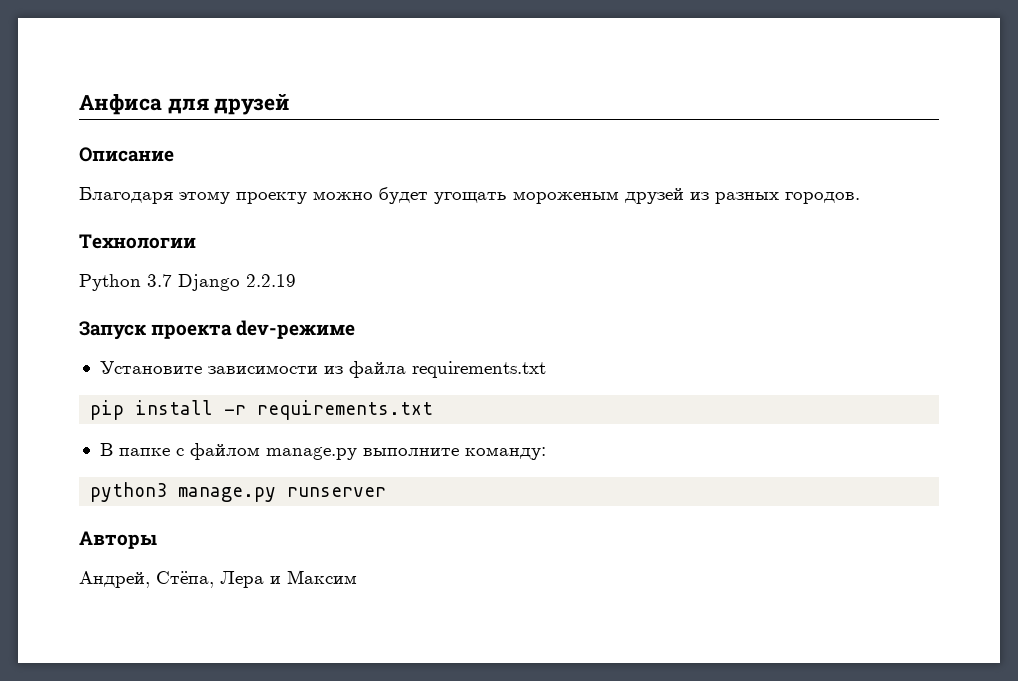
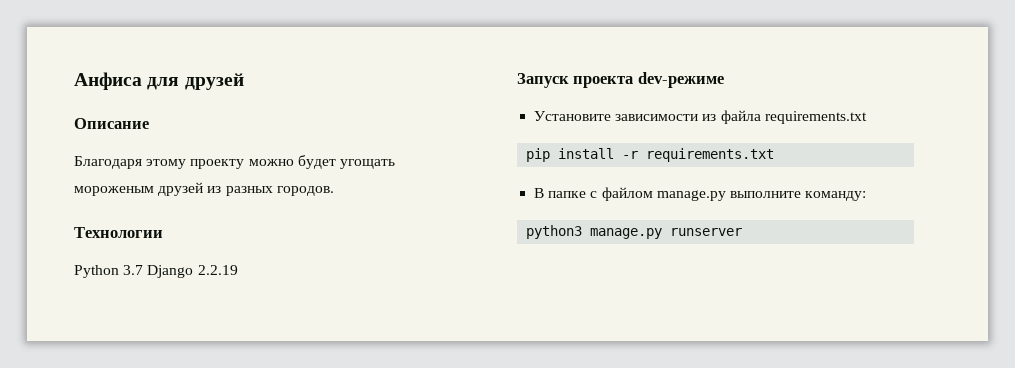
- Авторы
- Андрей, Стёпа, Лера и Максим

